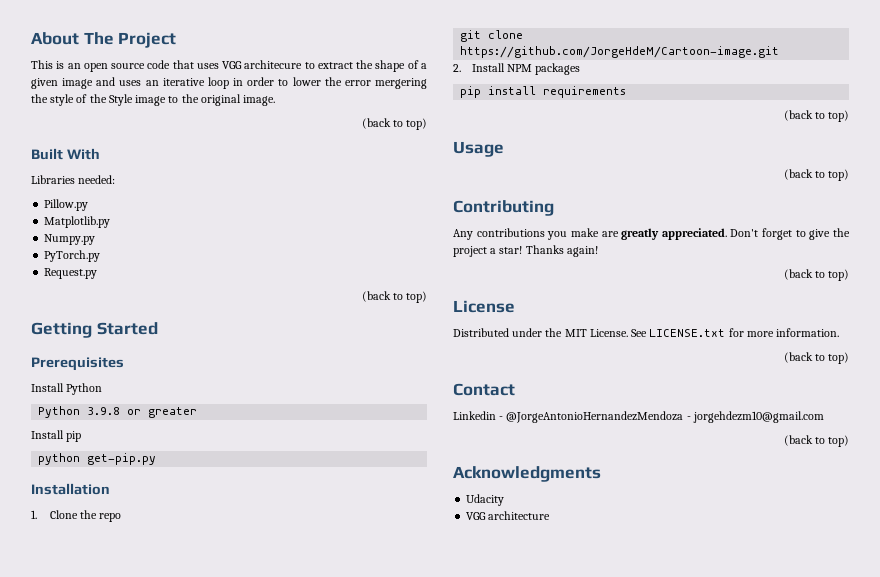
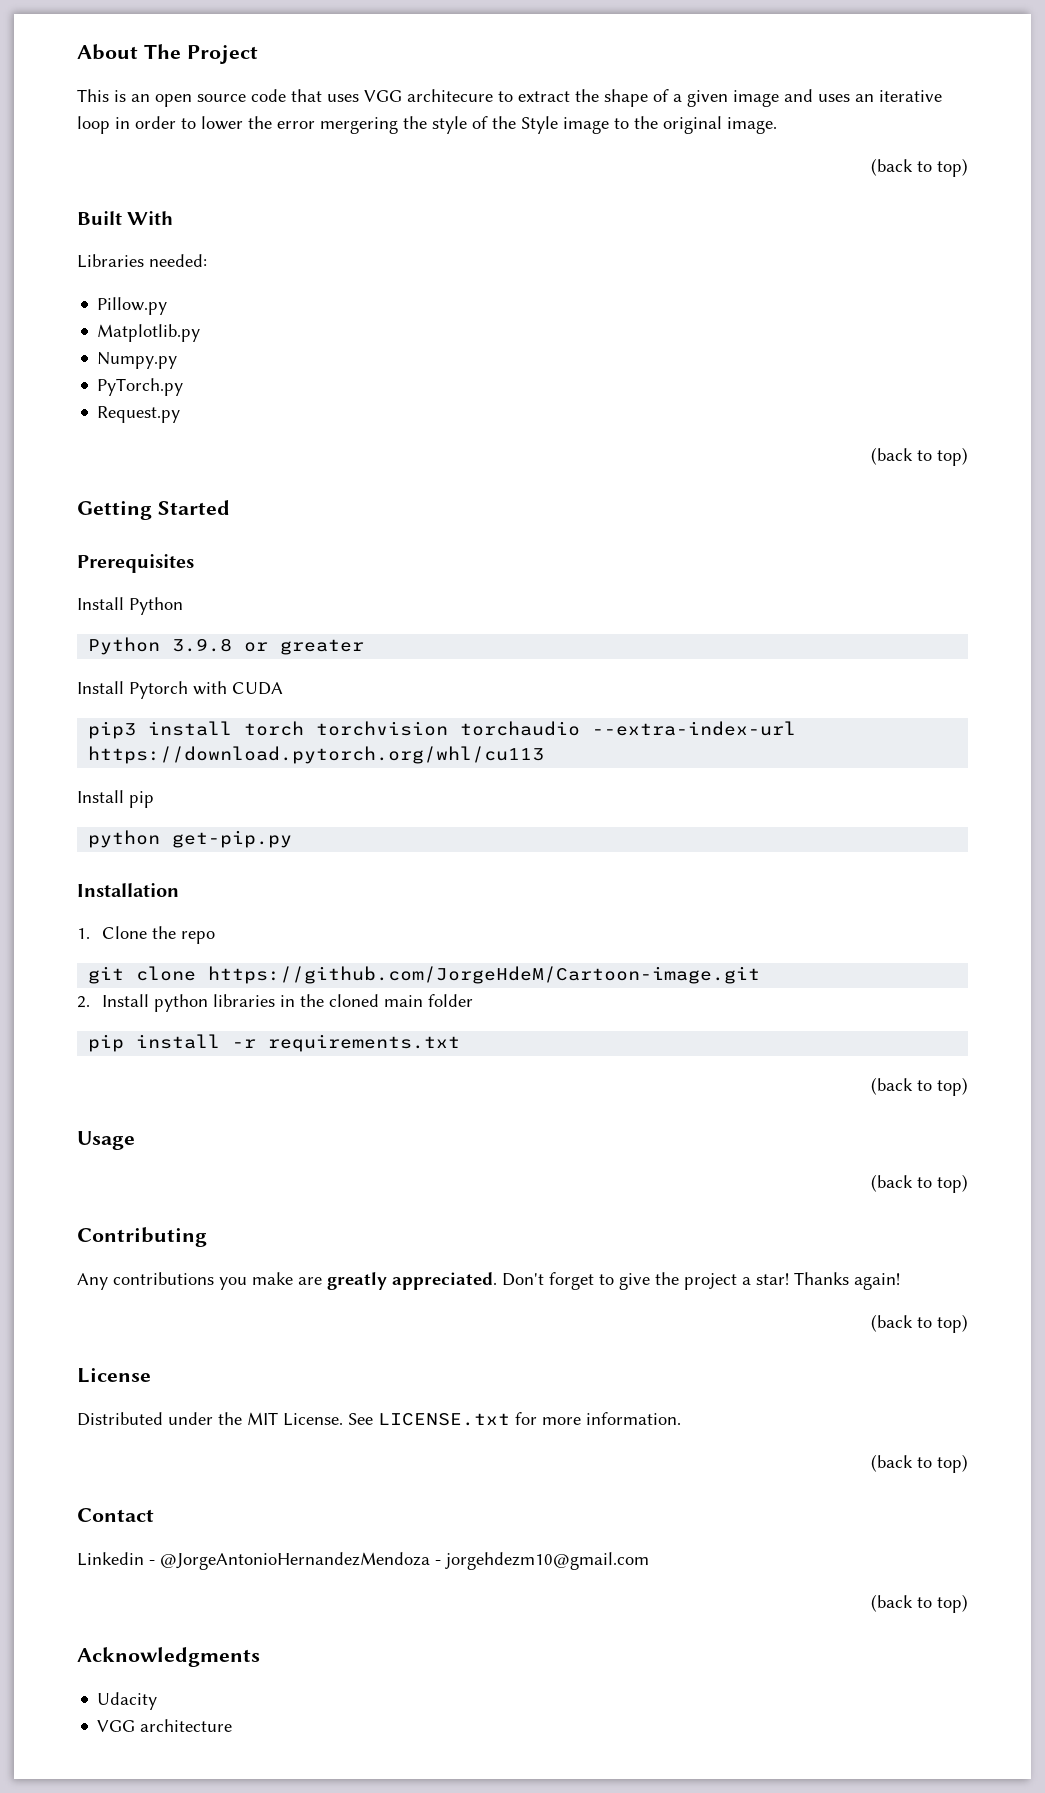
+ Install Pytorch with CUDA
+ pip3 install torch torchvision torchaudio --extra-index-url https://download.pytorch.org/whl/cu113
- 2. Install NPM packages
+ 2. Install python libraries in the cloned main folder
- pip install requirements
+ pip install -r requirements.txt

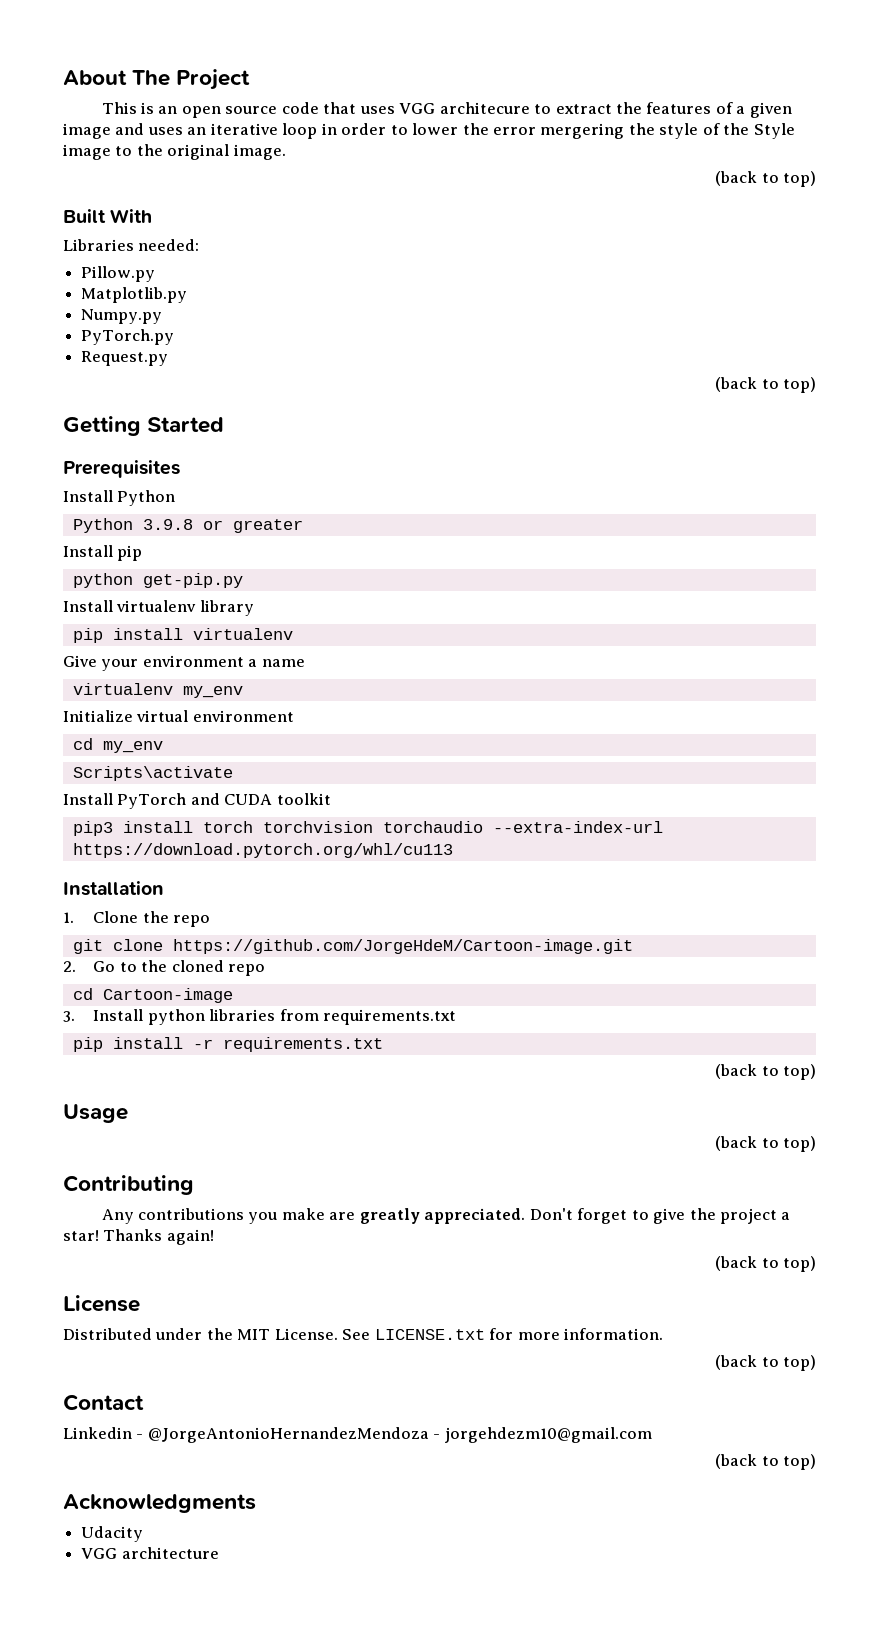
- This is an open source code that uses VGG architecure to extract the shape of a given image and uses an iterative loop in order to lower the error mergering the style of the Style image to the original image.
+ This is an open source code that uses VGG architecure to extract the features of a given image and uses an iterative loop in order to lower the error mergering the style of the Style image to the original image.
- Install Pytorch with CUDA
+ Install pip
+ python get-pip.py
+ Install virtualenv library
+ pip install virtualenv
+ Give your environment a name
+ virtualenv my_env
+ Initialize virtual environment
+ cd my_env
+ Scripts\activate
+ Install PyTorch and CUDA toolkit
- Install pip
- python get-pip.py
- 2. Install python libraries in the cloned main folder
+ 2. Go to the cloned repo
+ cd Cartoon-image
+ 3. Install python libraries from requirements.txt

